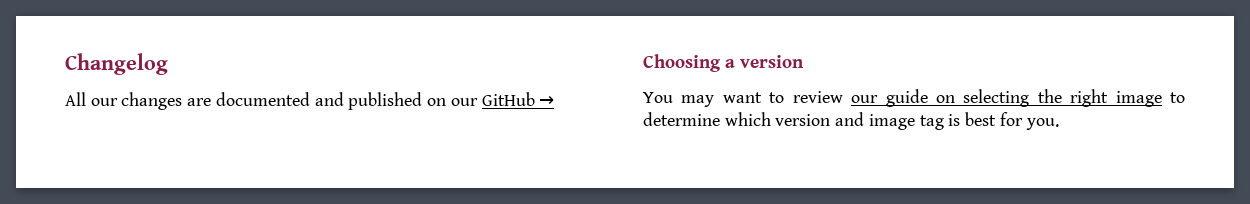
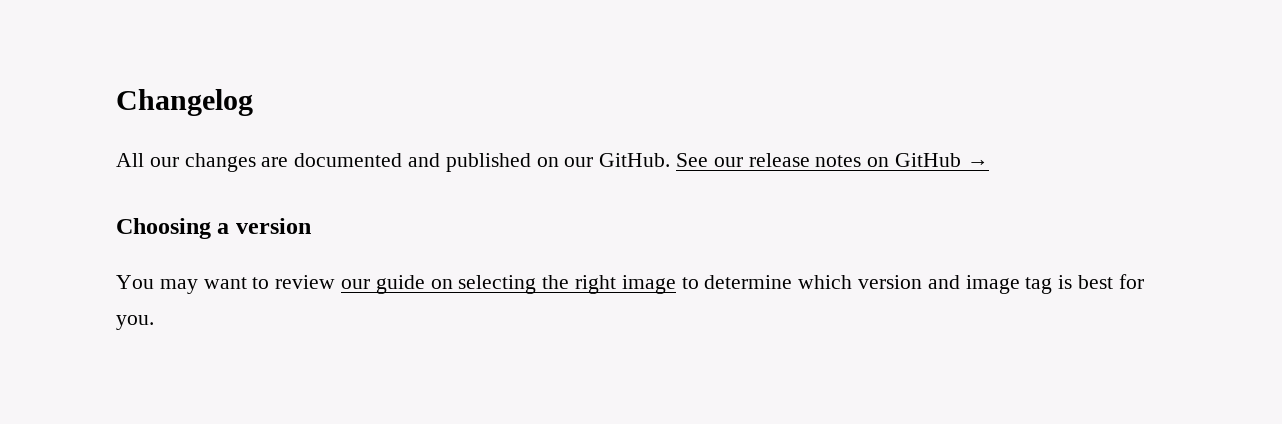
- All our changes are documented and published on our GitHub →
+ All our changes are documented and published on our GitHub. See our release notes on GitHub →

